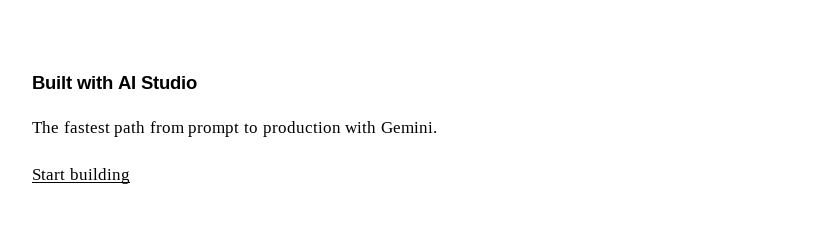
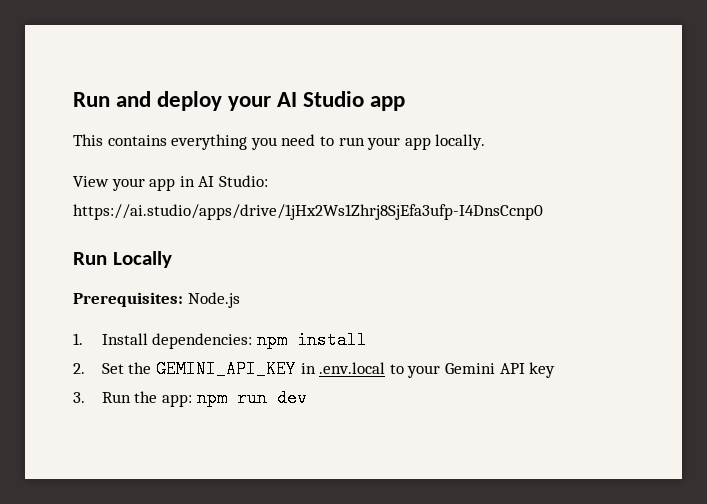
- Built with AI Studio
- The fastest path from prompt to production with Gemini.
- Start building
+ Run and deploy your AI Studio app
+ This contains everything you need to run your app locally.
+ View your app in AI Studio: https://ai.studio/apps/drive/1jHx2Ws1Zhrj8SjEfa3ufp-I4DnsCcnp0
+ Run Locally
+ Prerequisites: Node.js
+ 1. Install dependencies: npm install
+ 2. Set the GEMINI_API_KEY in .env.local to your Gemini API key
+ 3. Run the app: npm run dev

